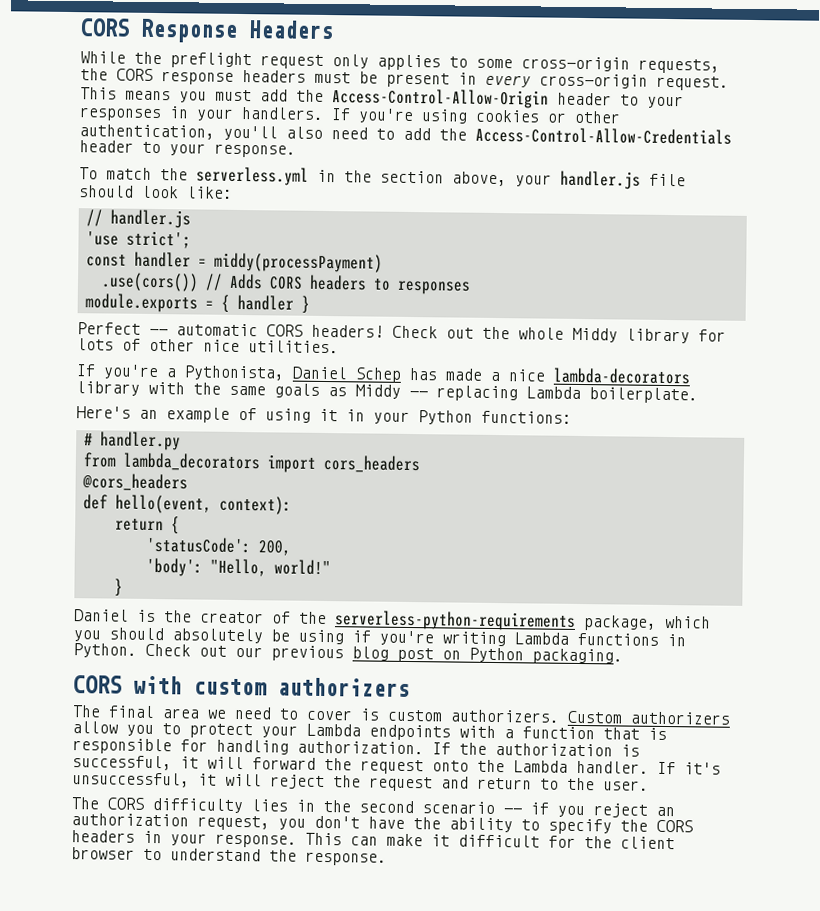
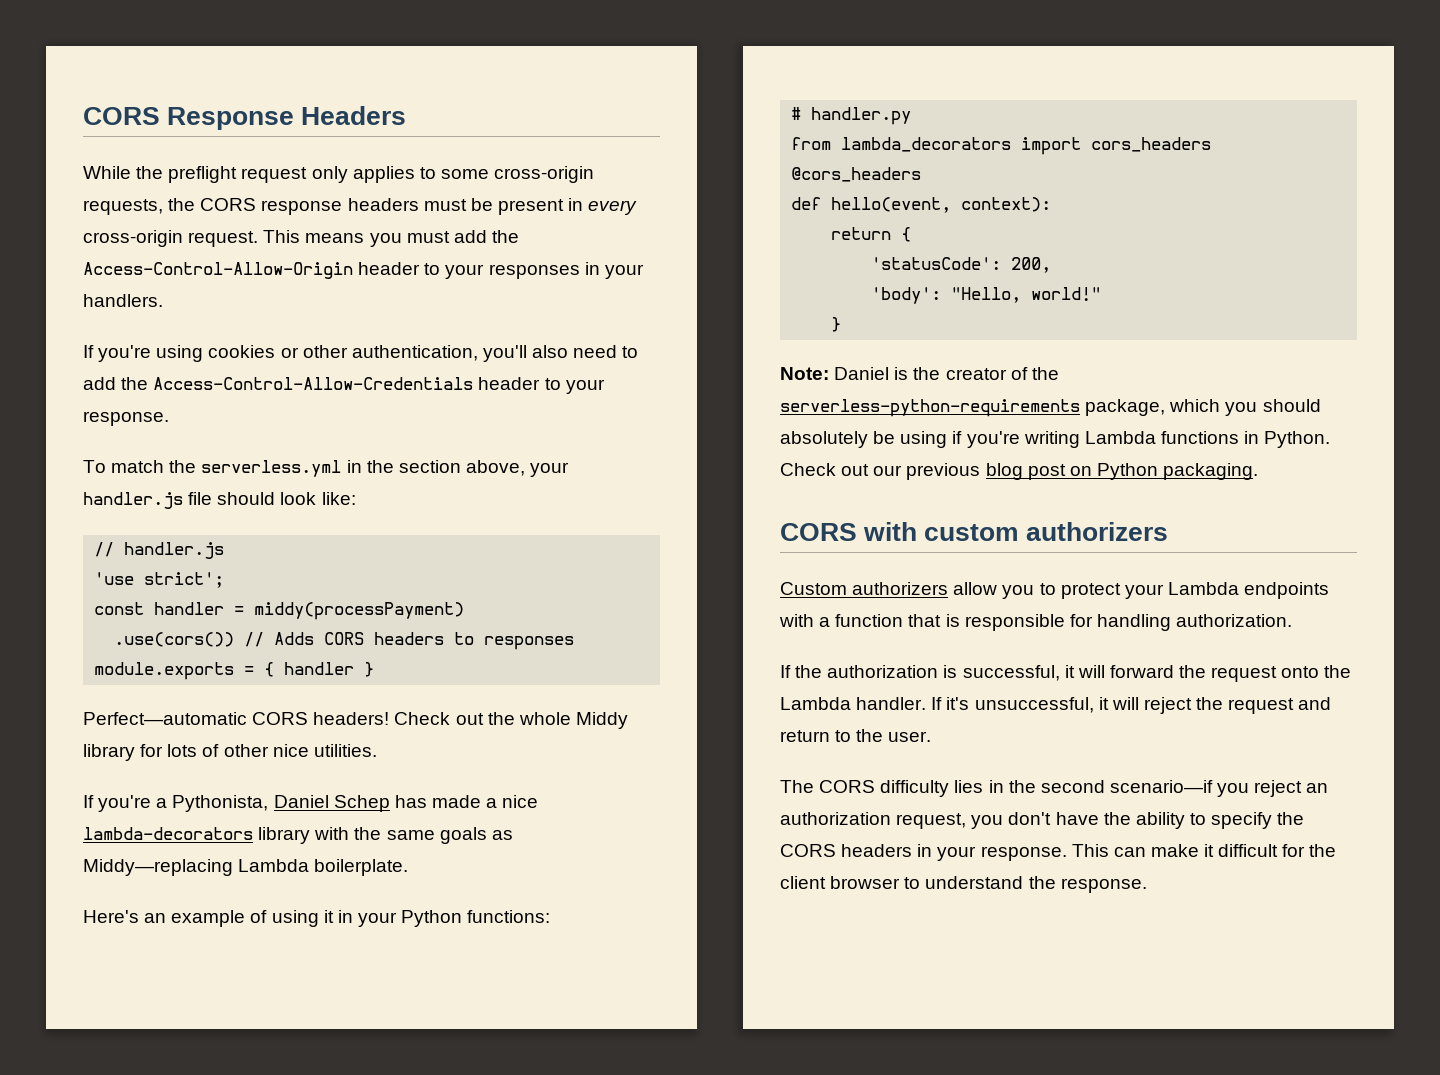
- This means you must add the Access-Control-Allow-Origin header to your responses in your handlers. If you're using cookies or other authentication, you'll also need to add the Access-Control-Allow-Credentials header to your response.
+ This means you must add the Access-Control-Allow-Origin header to your responses in your handlers.
+ If you're using cookies or other authentication, you'll also need to add the Access-Control-Allow-Credentials header to your response.
- Perfect -- automatic CORS headers!
+ Perfect—automatic CORS headers!
- If you're a Pythonista, Daniel Schep has made a nice lambda-decorators library with the same goals as Middy -- replacing Lambda boilerplate.
+ If you're a Pythonista, Daniel Schep has made a nice lambda-decorators library with the same goals as Middy—replacing Lambda boilerplate.
- Daniel is the creator of the serverless-python-requirements package, which you should absolutely be using if you're writing Lambda functions in Python.
+ Note: Daniel is the creator of the serverless-python-requirements package, which you should absolutely be using if you're writing Lambda functions in Python.
- The final area we need to cover is custom authorizers. Custom authorizers allow you to protect your Lambda endpoints with a function that is responsible for handling authorization. If the authorization is successful, it will forward the request onto the Lambda handler.
+ Custom authorizers allow you to protect your Lambda endpoints with a function that is responsible for handling authorization.
+ If the authorization is successful, it will forward the request onto the Lambda handler.
- The CORS difficulty lies in the second scenario -- if you reject an authorization request, you don't have the ability to specify the CORS headers in your response.
+ The CORS difficulty lies in the second scenario—if you reject an authorization request, you don't have the ability to specify the CORS headers in your response.

